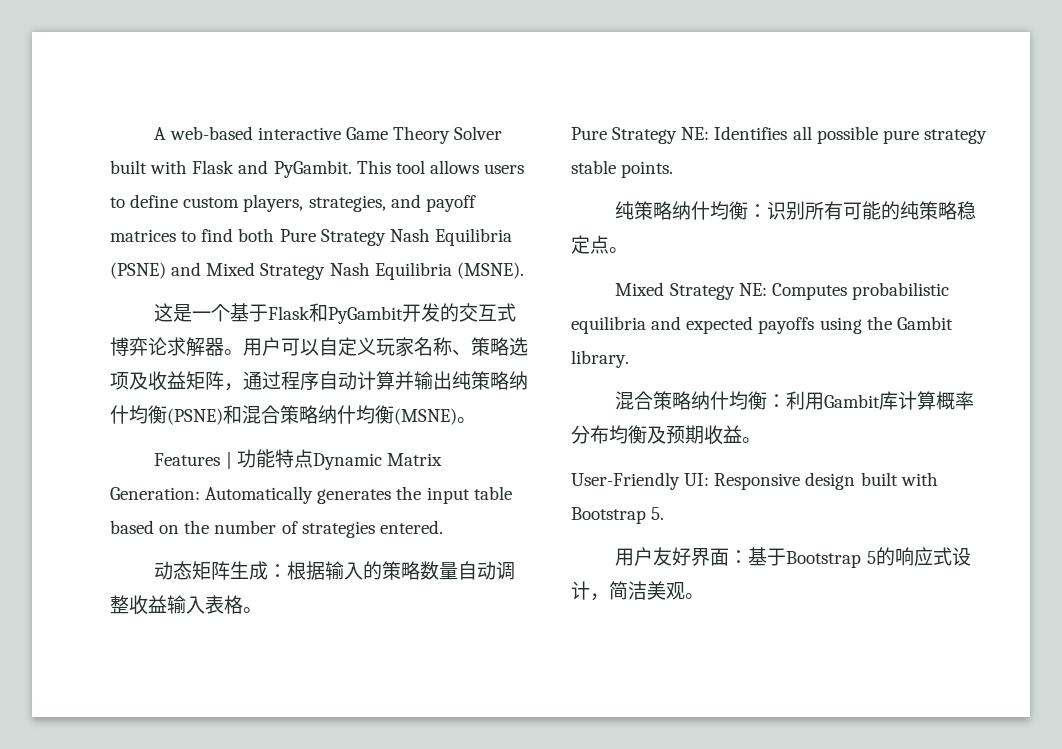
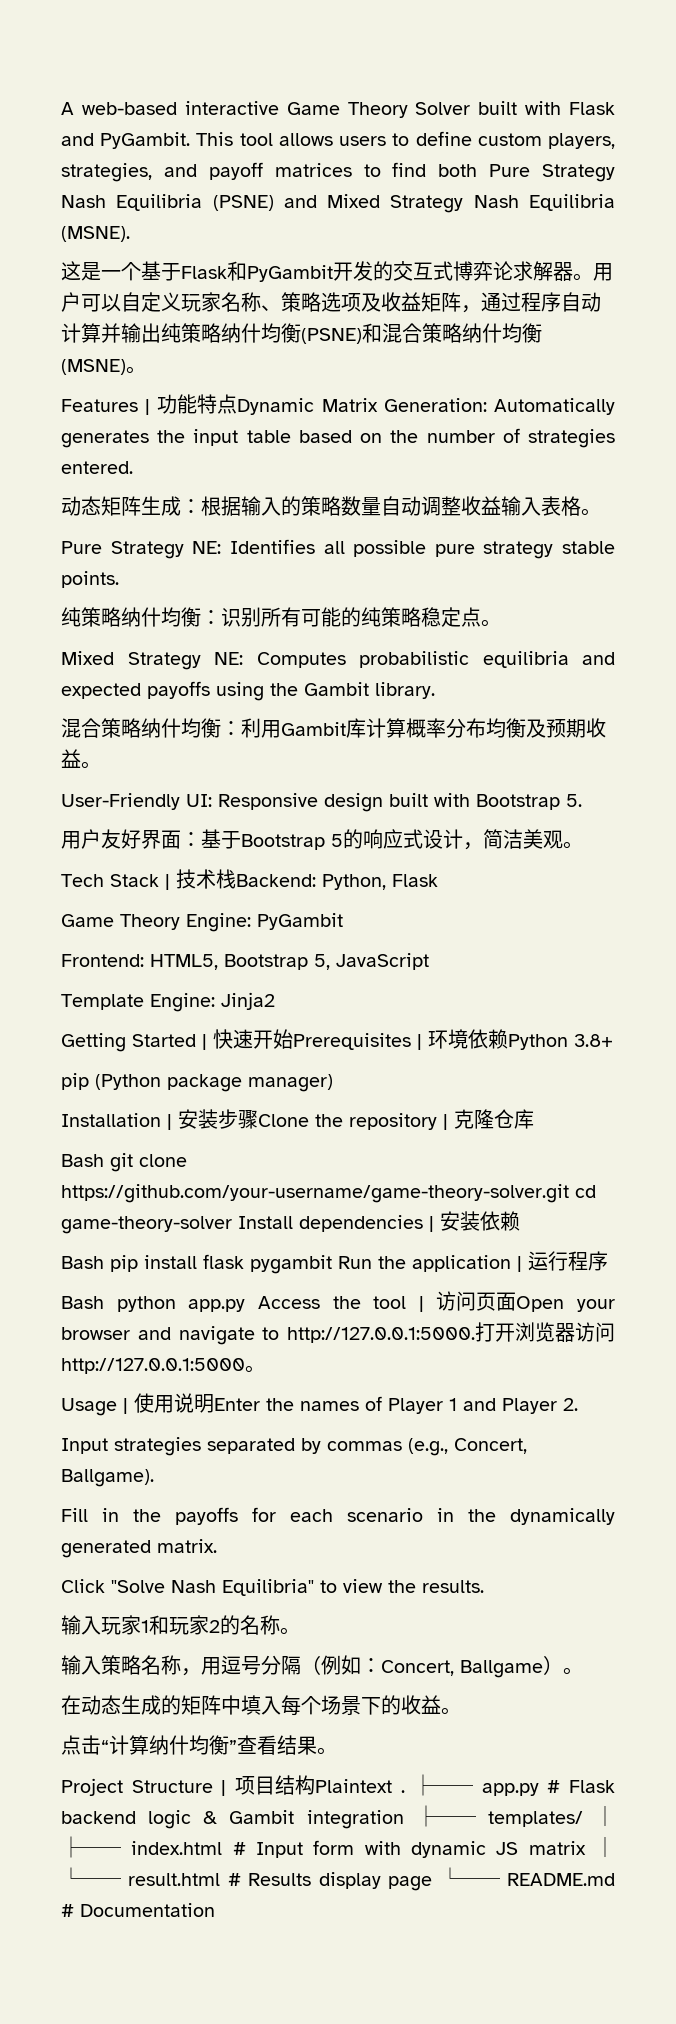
+ Tech Stack | 技术栈Backend: Python, Flask
+ Game Theory Engine: PyGambit
+ Frontend: HTML5, Bootstrap 5, JavaScript
+ Template Engine: Jinja2
+ Getting Started | 快速开始Prerequisites | 环境依赖Python 3.8+
+ pip (Python package manager)
+ Installation | 安装步骤Clone the repository | 克隆仓库
+ Bash git clone https://github.com/your-username/game-theory-solver.git cd game-theory-solver Install dependencies | 安装依赖
+ Bash pip install flask pygambit Run the application | 运行程序
+ Bash python app.py Access the tool | 访问页面Open your browser and navigate to http://127.0.0.1:5000.打开浏览器访问http://127.0.0.1:5000。
+ Usage | 使用说明Enter the names of Player 1 and Player 2.
+ Input strategies separated by commas (e.g., Concert, Ballgame).
+ Fill in the payoffs for each scenario in the dynamically generated matrix.
+ Click "Solve Nash Equilibria" to view the results.
+ 输入玩家1和玩家2的名称。
+ 输入策略名称，用逗号分隔（例如：Concert, Ballgame）。
+ 在动态生成的矩阵中填入每个场景下的收益。
+ 点击“计算纳什均衡”查看结果。
+ Project Structure | 项目结构Plaintext . ├── app.py # Flask backend logic & Gambit integration ├── templates/ │ ├── index.html # Input form with dynamic JS matrix │ └── result.html # Results display page └── README.md # Documentation

